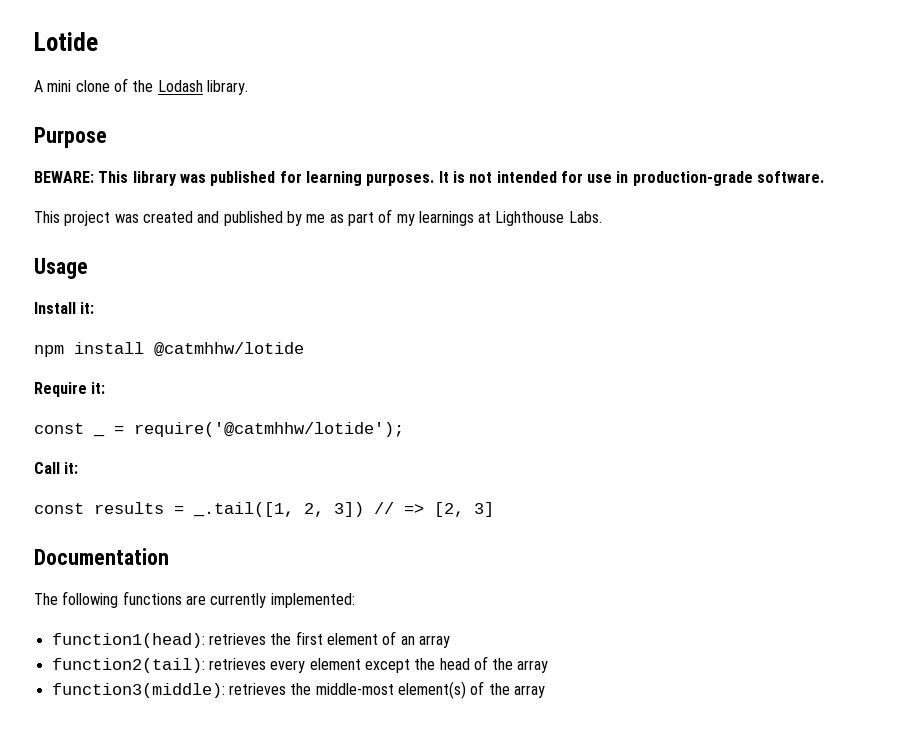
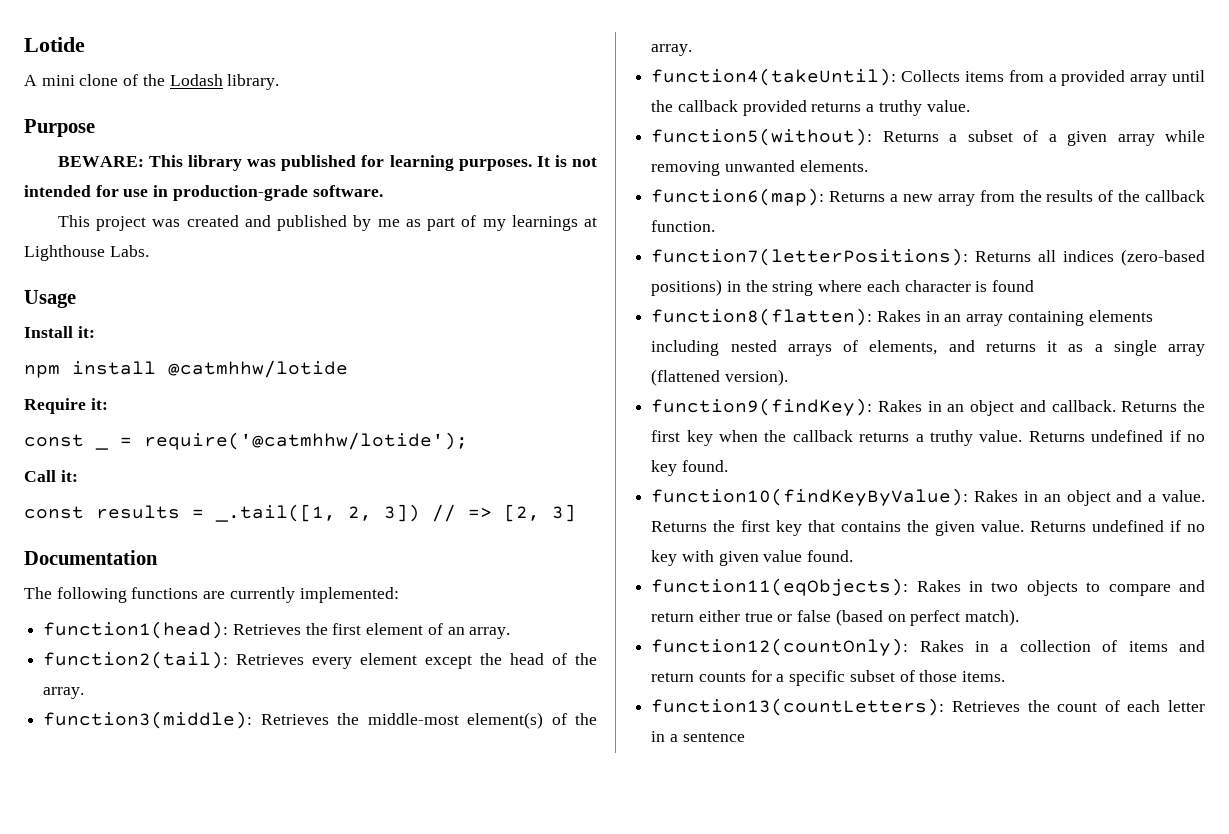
- function1(head): retrieves the first element of an array
+ function1(head): Retrieves the first element of an array.
- function2(tail): retrieves every element except the head of the array
+ function2(tail): Retrieves every element except the head of the array.
- function3(middle): retrieves the middle-most element(s) of the array
+ function3(middle): Retrieves the middle-most element(s) of the array.
+ function4(takeUntil): Collects items from a provided array until the callback provided returns a truthy value.
+ function5(without): Returns a subset of a given array while removing unwanted elements.
+ function6(map): Returns a new array from the results of the callback function.
+ function7(letterPositions): Returns all indices (zero-based positions) in the string where each character is found
+ function8(flatten): Rakes in an array containing elements including nested arrays of elements, and returns it as a single array (flattened version).
+ function9(findKey): Rakes in an object and callback. Returns the first key when the callback returns a truthy value. Returns undefined if no key found.
+ function10(findKeyByValue): Rakes in an object and a value. Returns the first key that contains the given value. Returns undefined if no key with given value found.
+ function11(eqObjects): Rakes in two objects to compare and return either true or false (based on perfect match).
+ function12(countOnly): Rakes in a collection of items and return counts for a specific subset of those items.
+ function13(countLetters): Retrieves the count of each letter in a sentence

